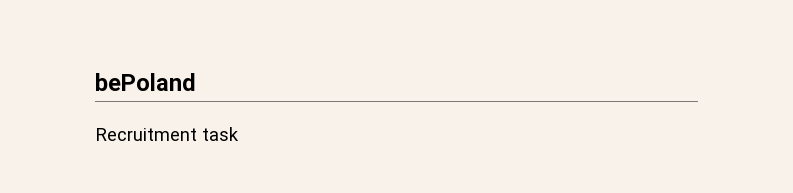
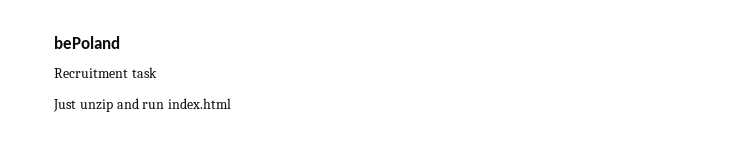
+ Just unzip and run index.html

